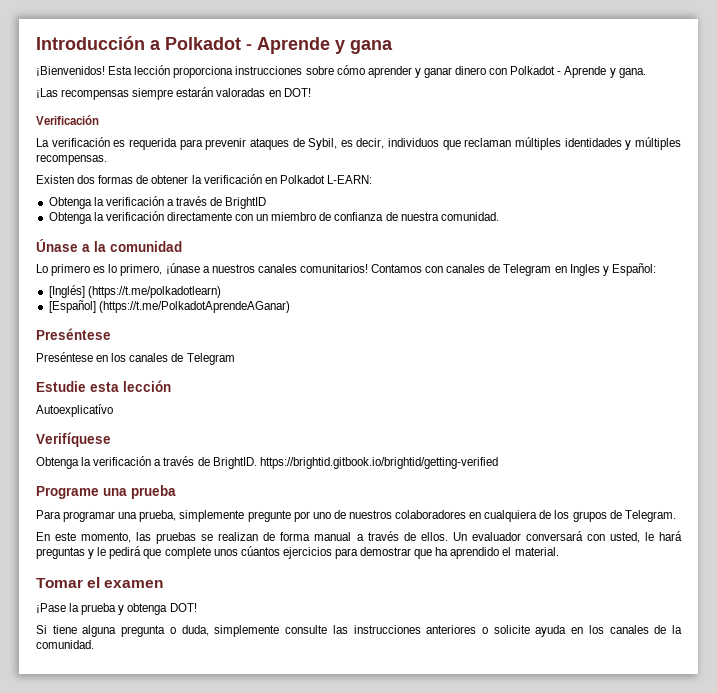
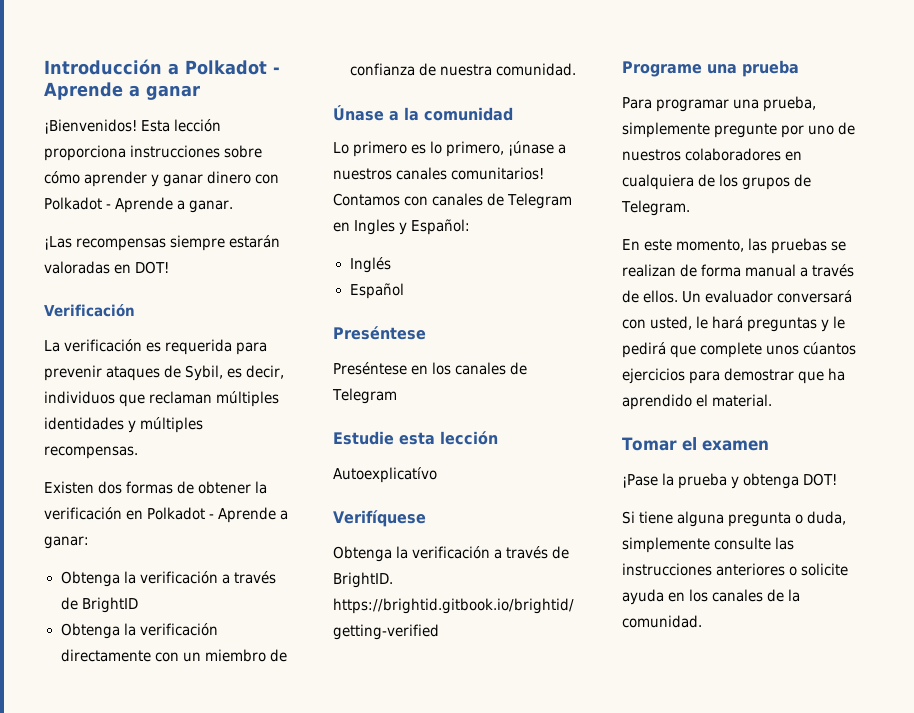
- Introducción a Polkadot - Aprende y gana
+ Introducción a Polkadot - Aprende a ganar
- Esta lección proporciona instrucciones sobre cómo aprender y ganar dinero con Polkadot - Aprende y gana.
+ Esta lección proporciona instrucciones sobre cómo aprender y ganar dinero con Polkadot - Aprende a ganar.
- Existen dos formas de obtener la verificación en Polkadot L-EARN:
+ Existen dos formas de obtener la verificación en Polkadot - Aprende a ganar:
- [Inglés] (https://t.me/polkadotlearn)
- [Español] (https://t.me/PolkadotAprendeAGanar)
+ Inglés
+ Español

